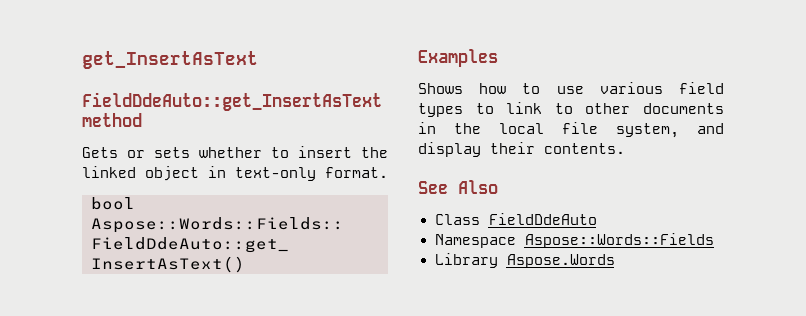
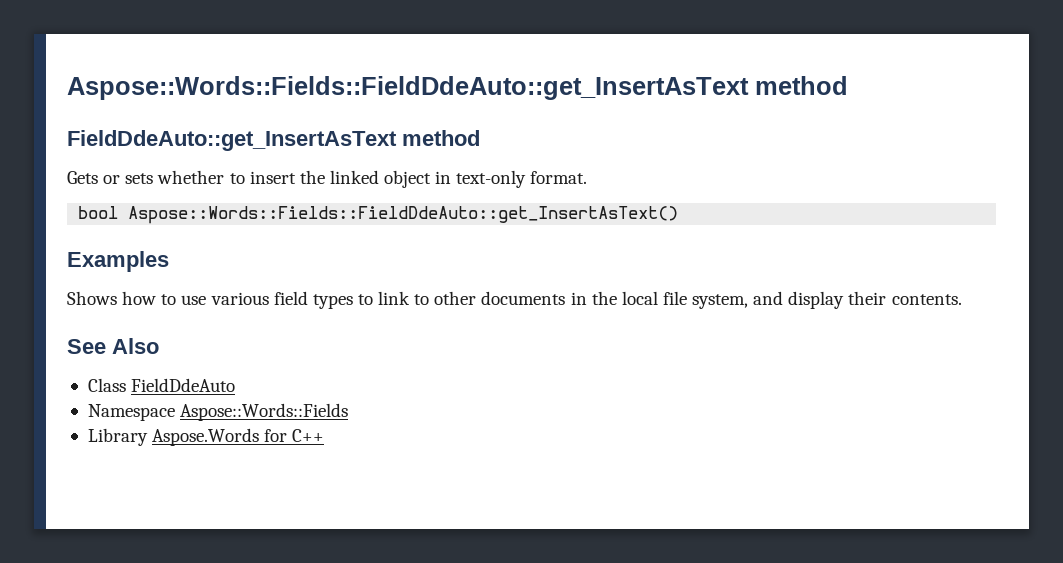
- get_InsertAsText
+ Aspose::Words::Fields::FieldDdeAuto::get_InsertAsText method
- Library Aspose.Words
+ Library Aspose.Words for C++

